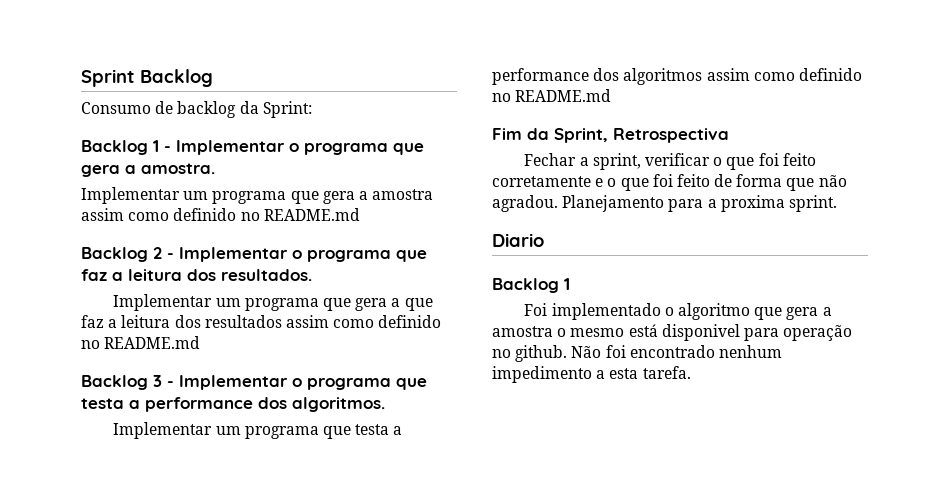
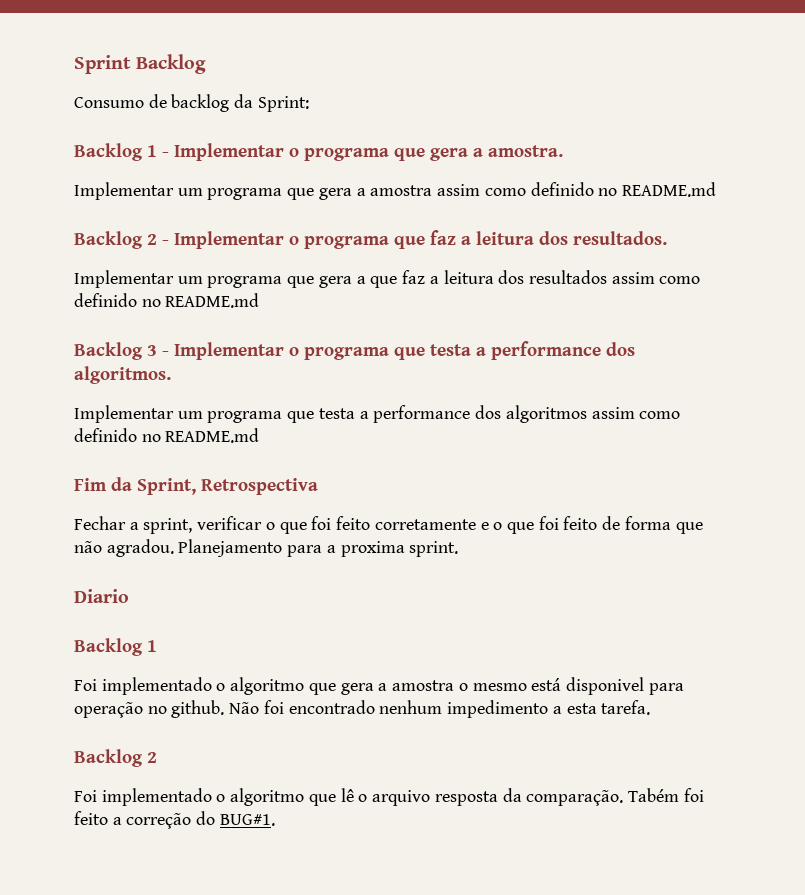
  Não foi encontrado nenhum impedimento a esta tarefa.
+ Backlog 2
+ Foi implementado o algoritmo que lê o arquivo resposta da comparação. Tabém foi feito a correção do BUG#1.

